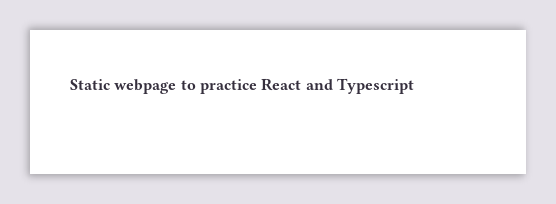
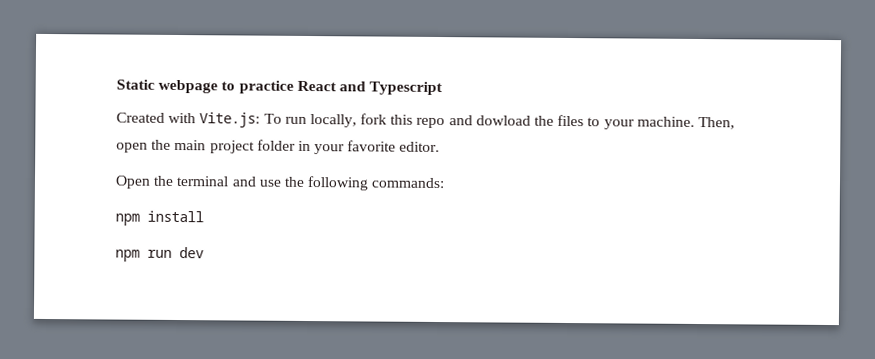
+ Created with Vite.js: To run locally, fork this repo and dowload the files to your machine. Then, open the main project folder in your favorite editor.
+ Open the terminal and use the following commands:
+ npm install
+ npm run dev

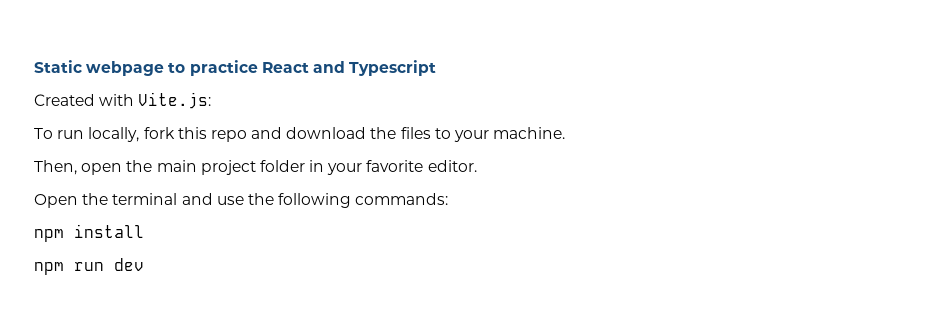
- Created with Vite.js: To run locally, fork this repo and dowload the files to your machine. Then, open the main project folder in your favorite editor.
+ Created with Vite.js:
+ To run locally, fork this repo and download the files to your machine.
+ Then, open the main project folder in your favorite editor.

